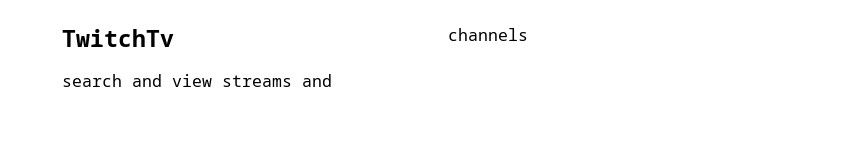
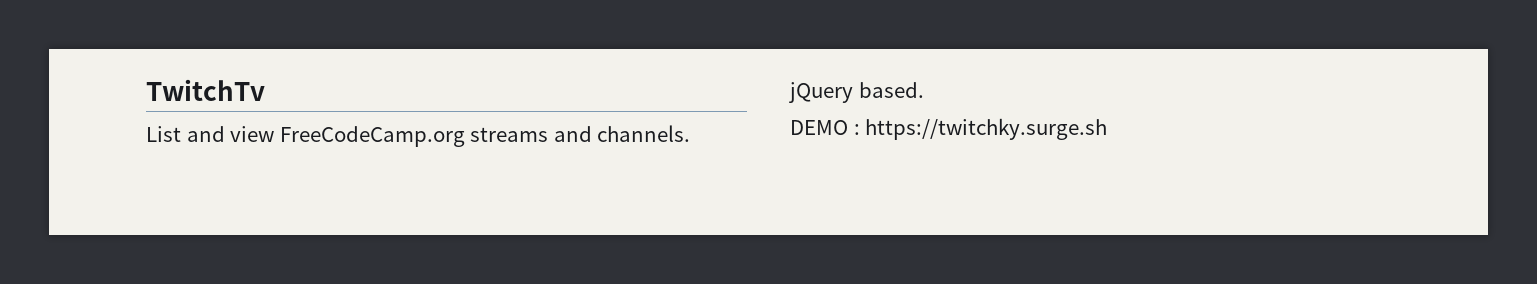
- search and view streams and channels
+ List and view FreeCodeCamp.org streams and channels. jQuery based.
+ DEMO : https://twitchky.surge.sh

